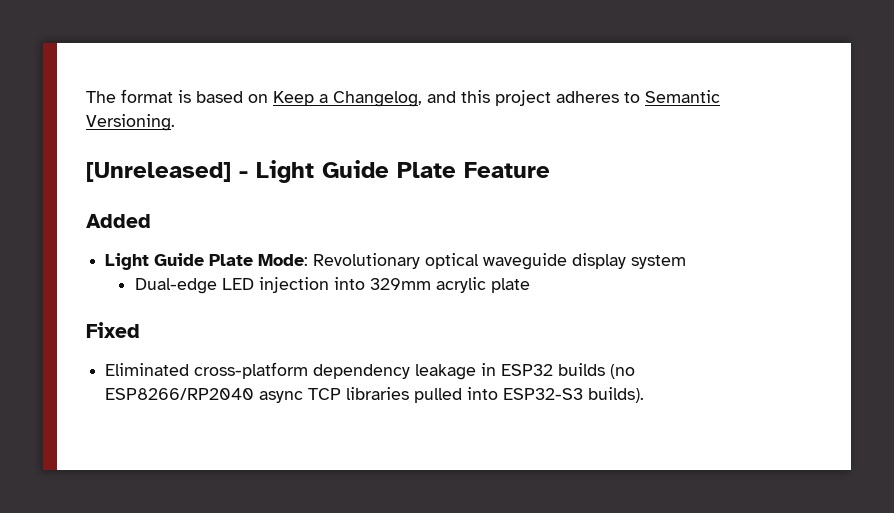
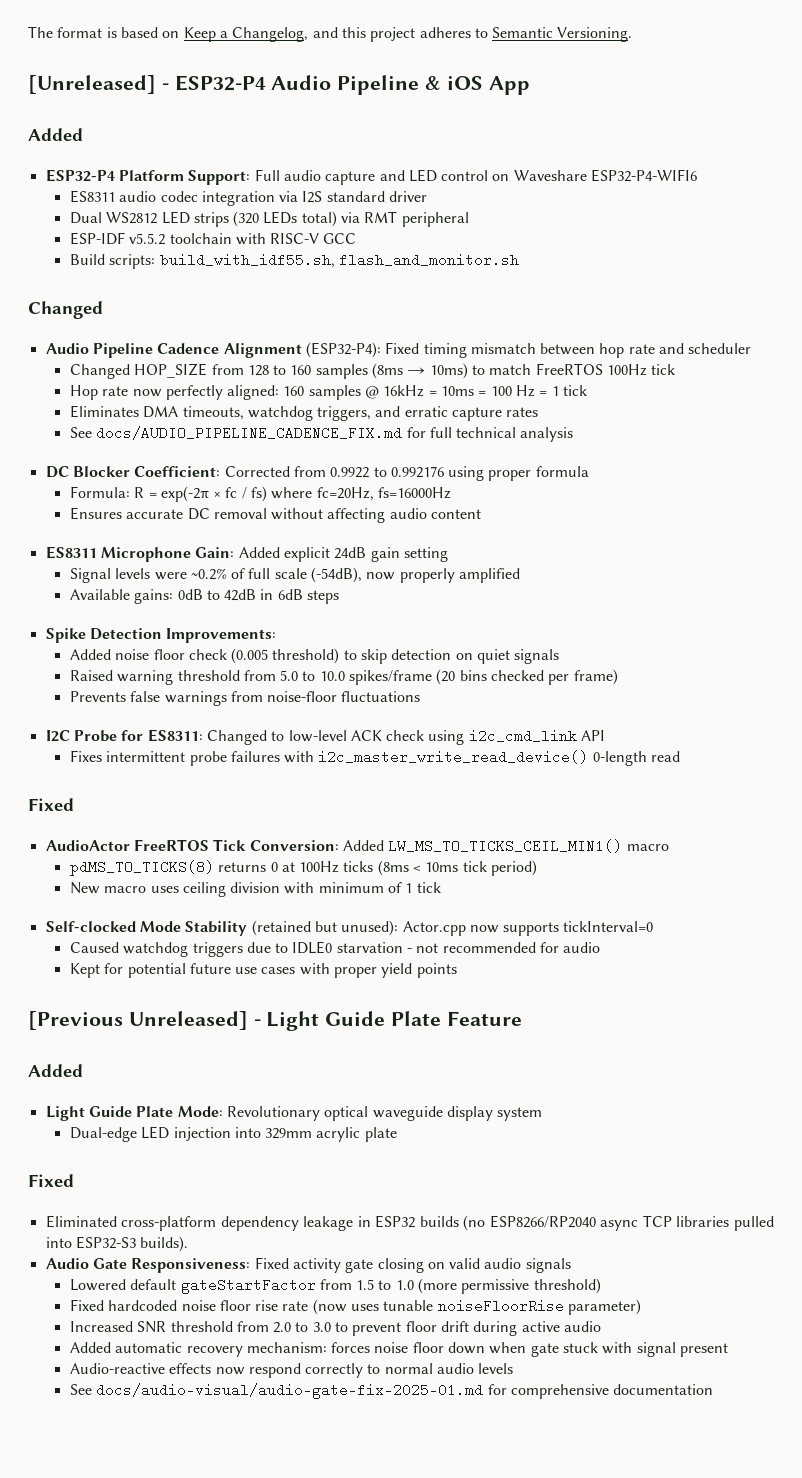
- [Unreleased] - Light Guide Plate Feature
+ [Unreleased] - ESP32-P4 Audio Pipeline & iOS App
+ Added
+ ESP32-P4 Platform Support: Full audio capture and LED control on Waveshare ESP32-P4-WIFI6
+ ES8311 audio codec integration via I2S standard driver
+ Dual WS2812 LED strips (320 LEDs total) via RMT peripheral
+ ESP-IDF v5.5.2 toolchain with RISC-V GCC
+ Build scripts: build_with_idf55.sh, flash_and_monitor.sh
+ Changed
+ Audio Pipeline Cadence Alignment (ESP32-P4): Fixed timing mismatch between hop rate and scheduler
+ Changed HOP_SIZE from 128 to 160 samples (8ms → 10ms) to match FreeRTOS 100Hz tick
+ Hop rate now perfectly aligned: 160 samples @ 16kHz = 10ms = 100 Hz = 1 tick
+ Eliminates DMA timeouts, watchdog triggers, and erratic capture rates
+ See docs/AUDIO_PIPELINE_CADENCE_FIX.md for full technical analysis
+ DC Blocker Coefficient: Corrected from 0.9922 to 0.992176 using proper formula
+ Formula: R = exp(-2π × fc / fs) where fc=20Hz, fs=16000Hz
+ Ensures accurate DC removal without affecting audio content
+ ES8311 Microphone Gain: Added explicit 24dB gain setting
+ Signal levels were ~0.2% of full scale (-54dB), now properly amplified
+ Available gains: 0dB to 42dB in 6dB steps
+ Spike Detection Improvements:
+ Added noise floor check (0.005 threshold) to skip detection on quiet signals
+ Raised warning threshold from 5.0 to 10.0 spikes/frame (20 bins checked per frame)
+ Prevents false warnings from noise-floor fluctuations
+ I2C Probe for ES8311: Changed to low-level ACK check using i2c_cmd_link API
+ Fixes intermittent probe failures with i2c_master_write_read_device() 0-length read
+ Fixed
+ AudioActor FreeRTOS Tick Conversion: Added LW_MS_TO_TICKS_CEIL_MIN1() macro
+ pdMS_TO_TICKS(8) returns 0 at 100Hz ticks (8ms < 10ms tick period)
+ New macro uses ceiling division with minimum of 1 tick
+ Self-clocked Mode Stability (retained but unused): Actor.cpp now supports tickInterval=0
+ Caused watchdog triggers due to IDLE0 starvation - not recommended for audio
+ Kept for potential future use cases with proper yield points
+ [Previous Unreleased] - Light Guide Plate Feature
+ Audio Gate Responsiveness: Fixed activity gate closing on valid audio signals
+ Lowered default gateStartFactor from 1.5 to 1.0 (more permissive threshold)
+ Fixed hardcoded noise floor rise rate (now uses tunable noiseFloorRise parameter)
+ Increased SNR threshold from 2.0 to 3.0 to prevent floor drift during active audio
+ Added automatic recovery mechanism: forces noise floor down when gate stuck with signal present
+ Audio-reactive effects now respond correctly to normal audio levels
+ See docs/audio-visual/audio-gate-fix-2025-01.md for comprehensive documentation

